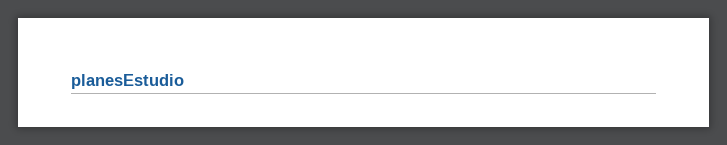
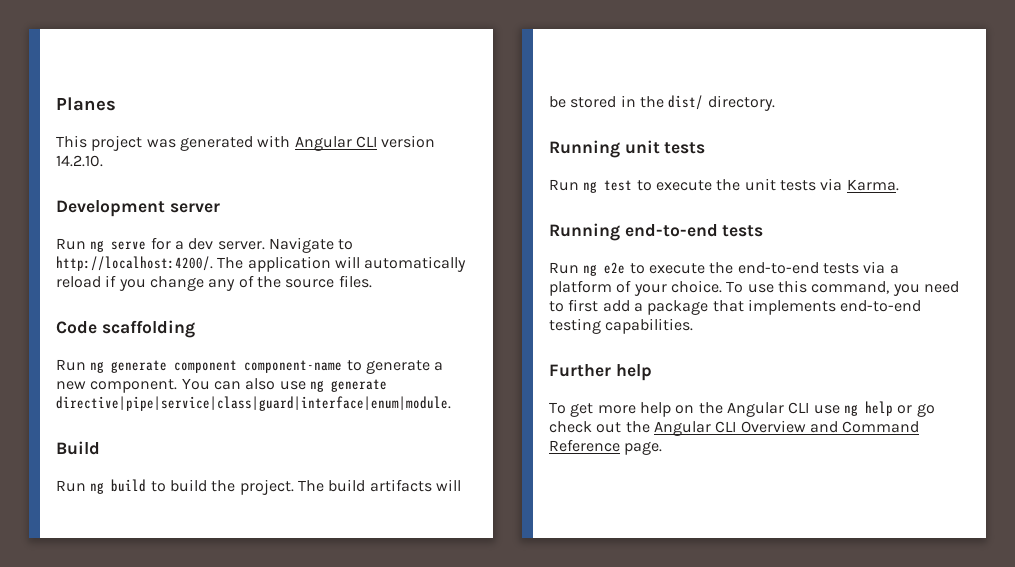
- planesEstudio
+ Planes
+ This project was generated with Angular CLI version 14.2.10.
+ Development server
+ Run ng serve for a dev server. Navigate to http://localhost:4200/. The application will automatically reload if you change any of the source files.
+ Code scaffolding
+ Run ng generate component component-name to generate a new component. You can also use ng generate directive|pipe|service|class|guard|interface|enum|module.
+ Build
+ Run ng build to build the project. The build artifacts will be stored in the dist/ directory.
+ Running unit tests
+ Run ng test to execute the unit tests via Karma.
+ Running end-to-end tests
+ Run ng e2e to execute the end-to-end tests via a platform of your choice. To use this command, you need to first add a package that implements end-to-end testing capabilities.
+ Further help
+ To get more help on the Angular CLI use ng help or go check out the Angular CLI Overview and Command Reference page.

